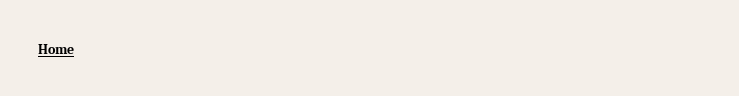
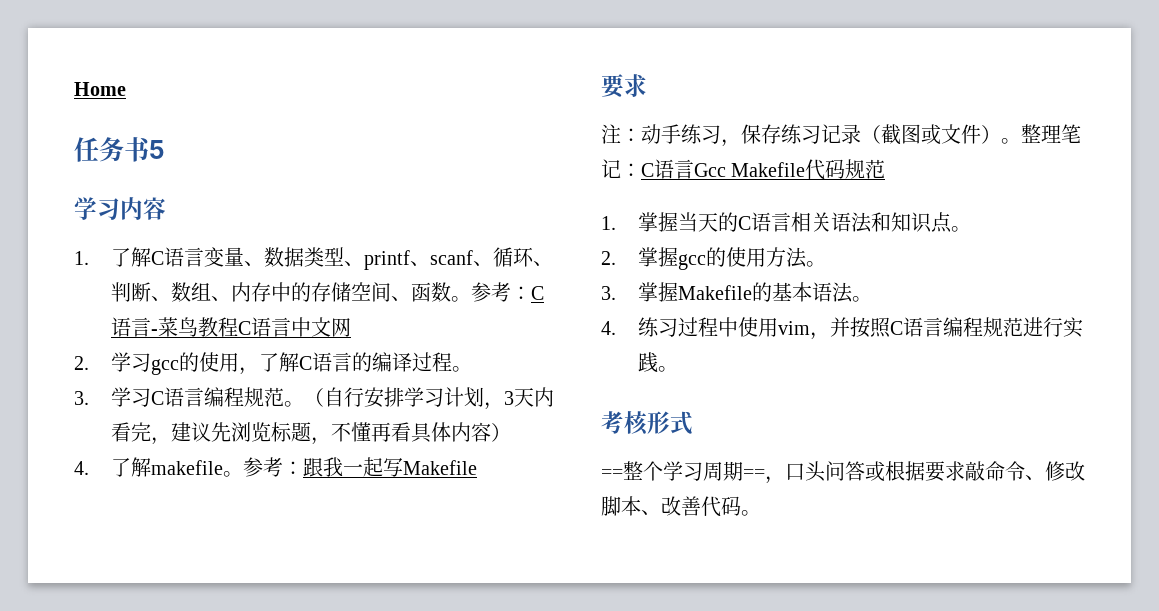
+ 任务书5
+ 学习内容
+ 1.了解C语言变量、数据类型、printf、scanf、循环、判断、数组、内存中的存储空间、函数。参考：C语言-菜鸟教程C语言中文网
+ 2.学习gcc的使用，了解C语言的编译过程。
+ 3.学习C语言编程规范。（自行安排学习计划，3天内看完，建议先浏览标题，不懂再看具体内容）
+ 4.了解makefile。参考：跟我一起写Makefile
+ 要求
+ 注：动手练习，保存练习记录（截图或文件）。整理笔记：C语言Gcc Makefile代码规范
+ 1.掌握当天的C语言相关语法和知识点。
+ 2.掌握gcc的使用方法。
+ 3.掌握Makefile的基本语法。
+ 4.练习过程中使用vim，并按照C语言编程规范进行实践。
+ 考核形式
+ ==整个学习周期==，口头问答或根据要求敲命令、修改脚本、改善代码。

